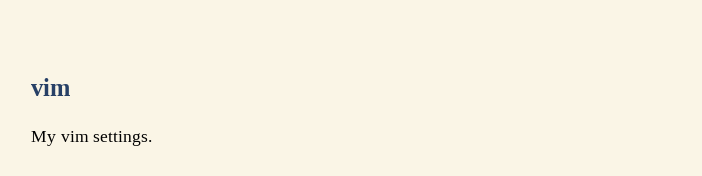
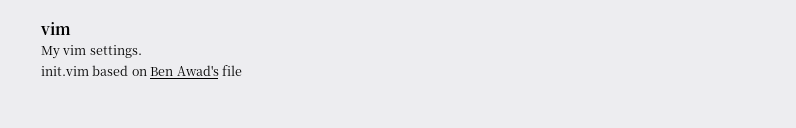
+ init.vim based on Ben Awad's file

